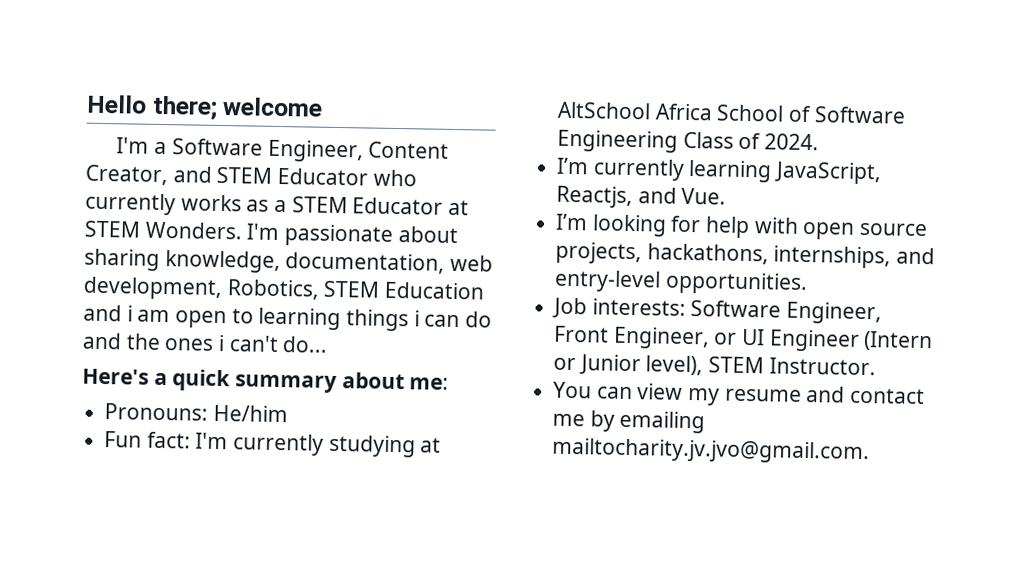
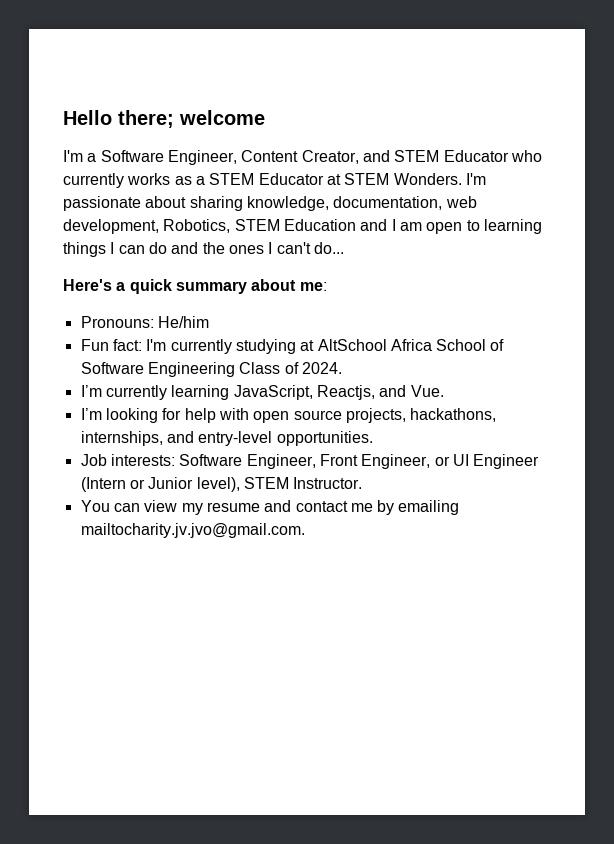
- I'm passionate about sharing knowledge, documentation, web development, Robotics, STEM Education and i am open to learning things i can do and the ones i can't do...
+ I'm passionate about sharing knowledge, documentation, web development, Robotics, STEM Education and I am open to learning things I can do and the ones I can't do...

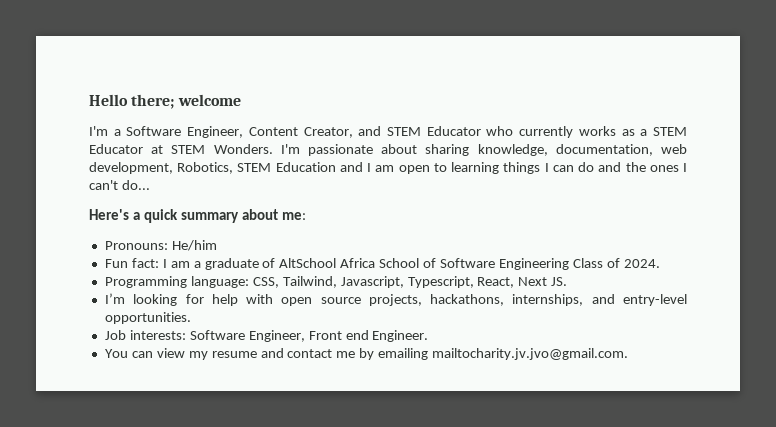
- Fun fact: I'm currently studying at AltSchool Africa School of Software Engineering Class of 2024.
+ Fun fact: I am a graduate of AltSchool Africa School of Software Engineering Class of 2024.
- I’m currently learning JavaScript, Reactjs, and Vue.
+ Programming language: CSS, Tailwind, Javascript, Typescript, React, Next JS.
- Job interests: Software Engineer, Front Engineer, or UI Engineer (Intern or Junior level), STEM Instructor.
+ Job interests: Software Engineer, Front end Engineer.

